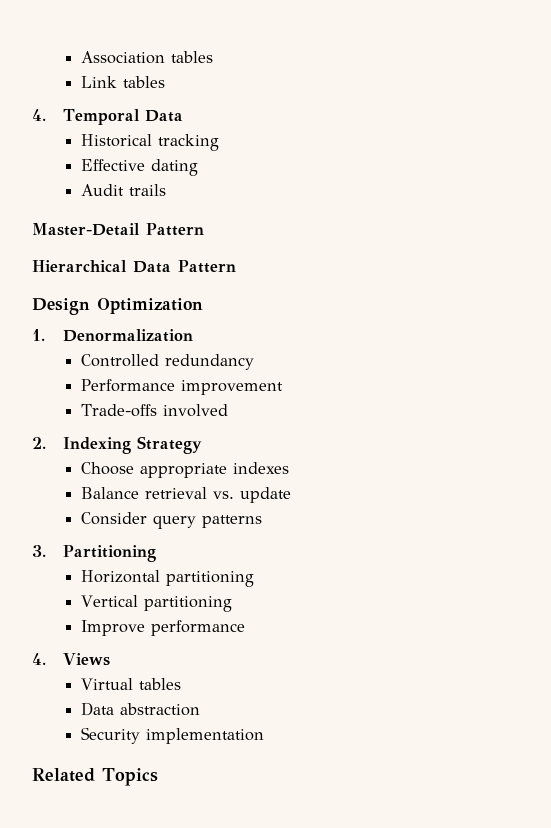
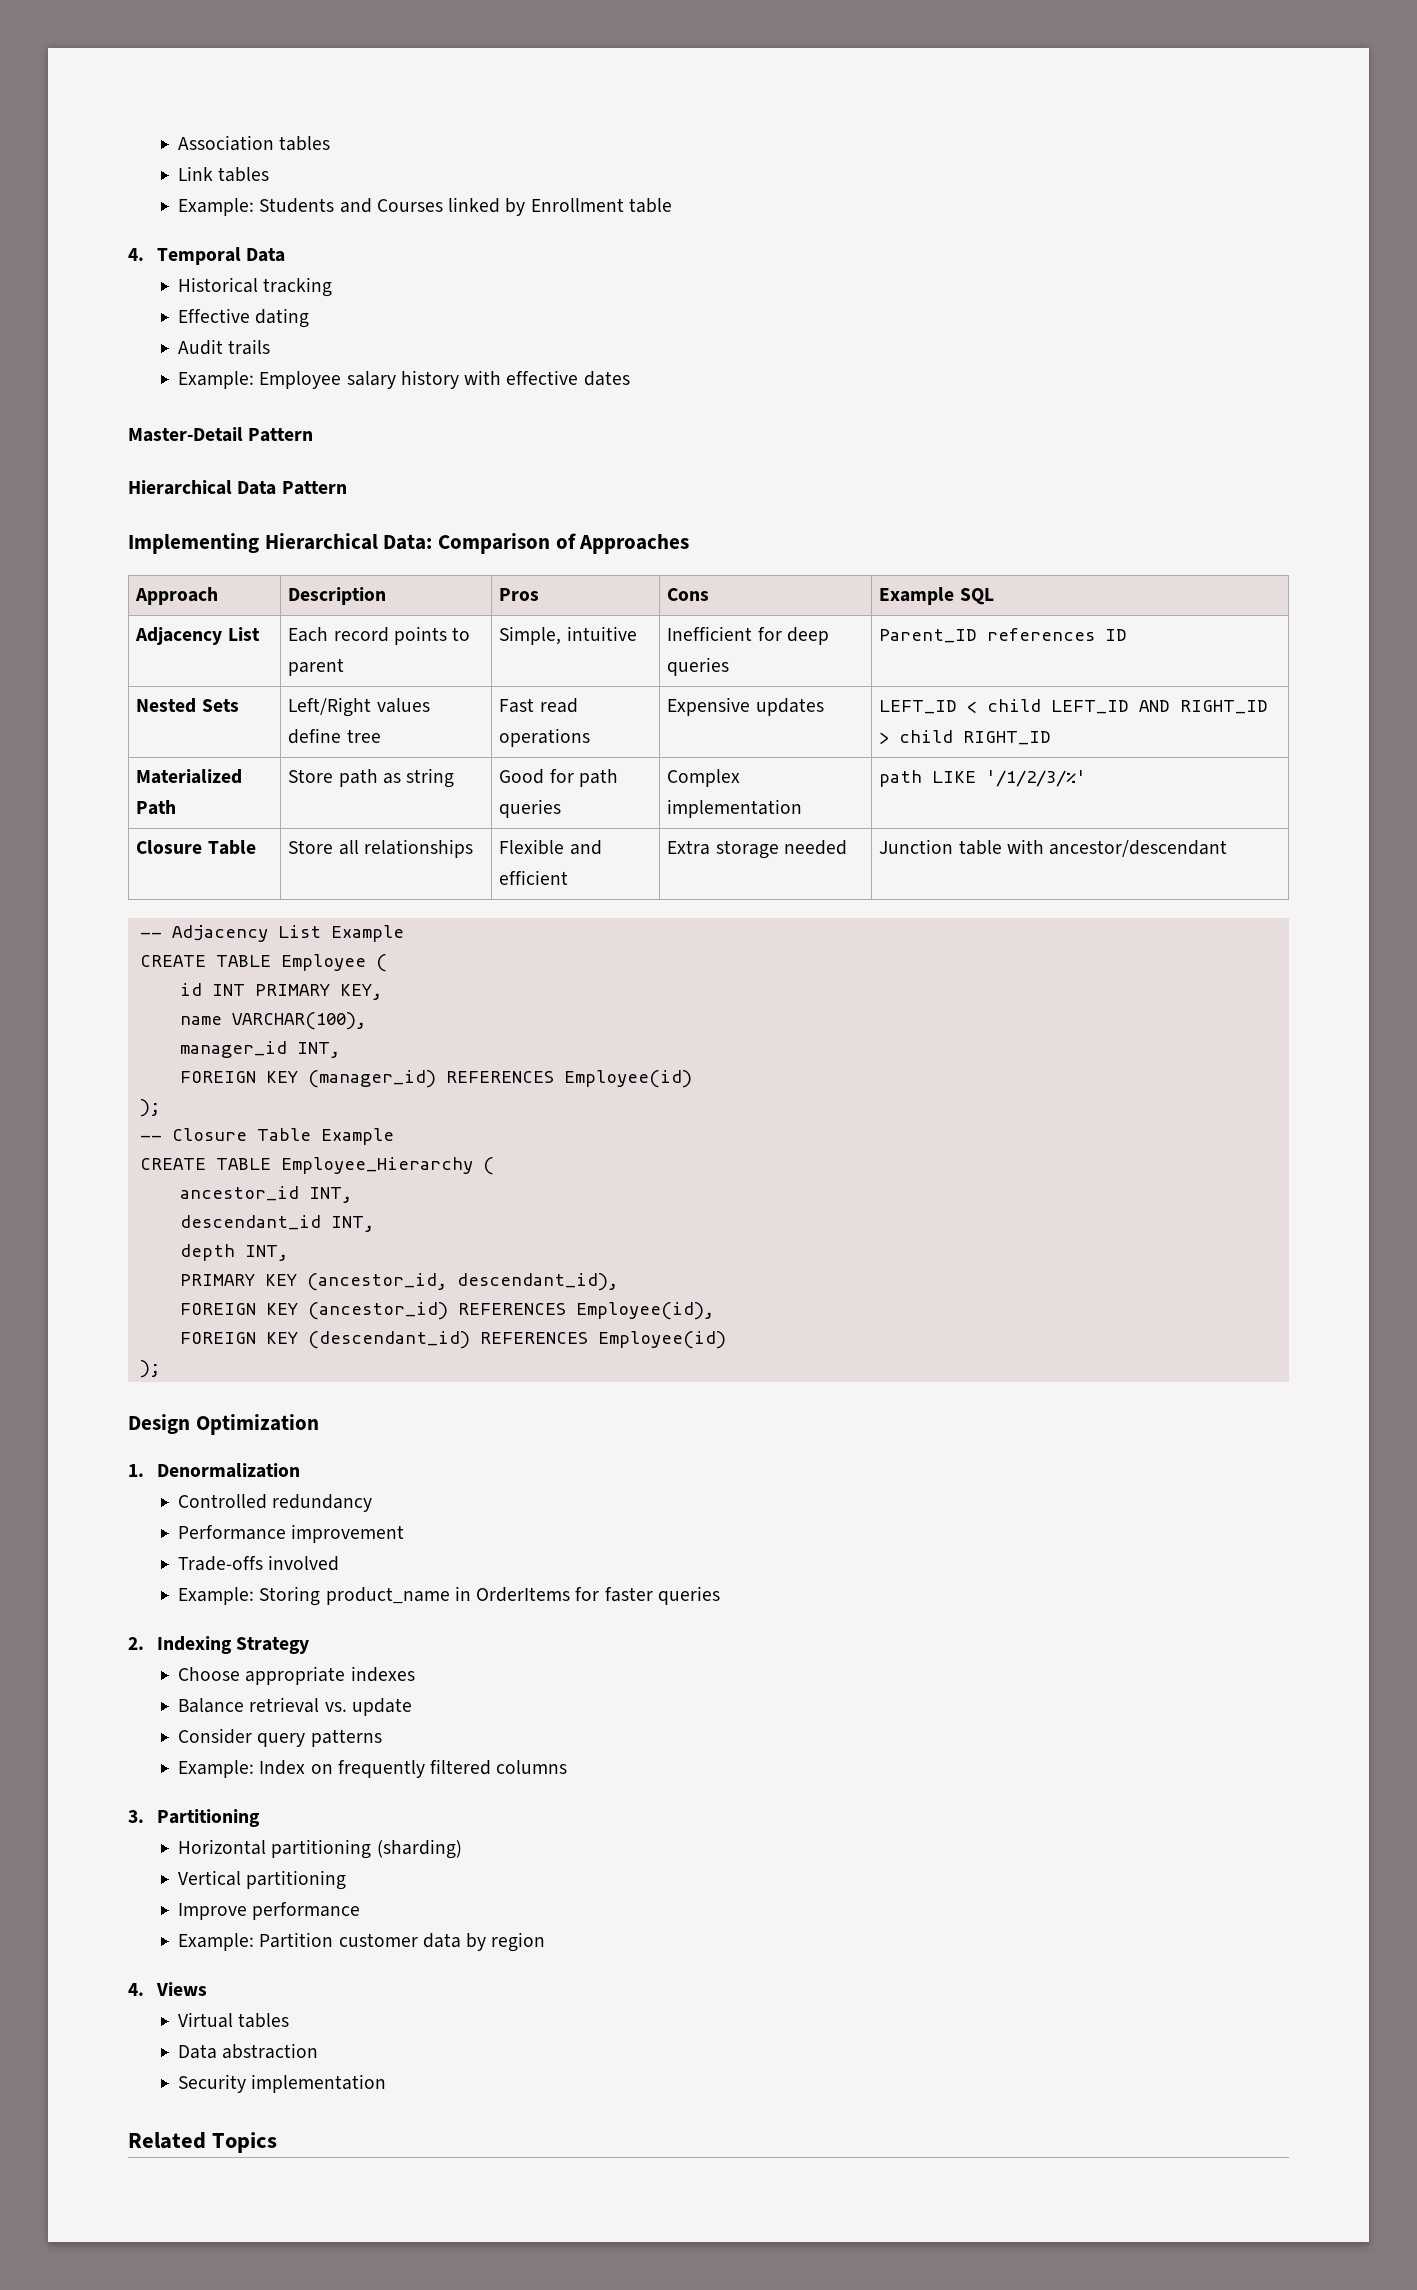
+ Example: Students and Courses linked by Enrollment table
+ Example: Employee salary history with effective dates
+ Implementing Hierarchical Data: Comparison of Approaches
+ Approach | Description | Pros | Cons | Example SQL
+ Adjacency List | Each record points to parent | Simple, intuitive | Inefficient for deep queries | Parent_ID references ID
+ Nested Sets | Left/Right values define tree | Fast read operations | Expensive updates | LEFT_ID < child LEFT_ID AND RIGHT_ID > child RIGHT_ID
+ Materialized Path | Store path as string | Good for path queries | Complex implementation | path LIKE '/1/2/3/%'
+ Closure Table | Store all relationships | Flexible and efficient | Extra storage needed | Junction table with ancestor/descendant
+ -- Adjacency List Example
+ CREATE TABLE Employee (
+ id INT PRIMARY KEY,
+ name VARCHAR(100),
+ manager_id INT,
+ FOREIGN KEY (manager_id) REFERENCES Employee(id)
+ );
+ -- Closure Table Example
+ CREATE TABLE Employee_Hierarchy (
+ ancestor_id INT,
+ descendant_id INT,
+ depth INT,
+ PRIMARY KEY (ancestor_id, descendant_id),
+ FOREIGN KEY (ancestor_id) REFERENCES Employee(id),
+ FOREIGN KEY (descendant_id) REFERENCES Employee(id)
+ );
+ Example: Storing product_name in OrderItems for faster queries
+ Example: Index on frequently filtered columns
- Horizontal partitioning
+ Horizontal partitioning (sharding)
+ Example: Partition customer data by region

